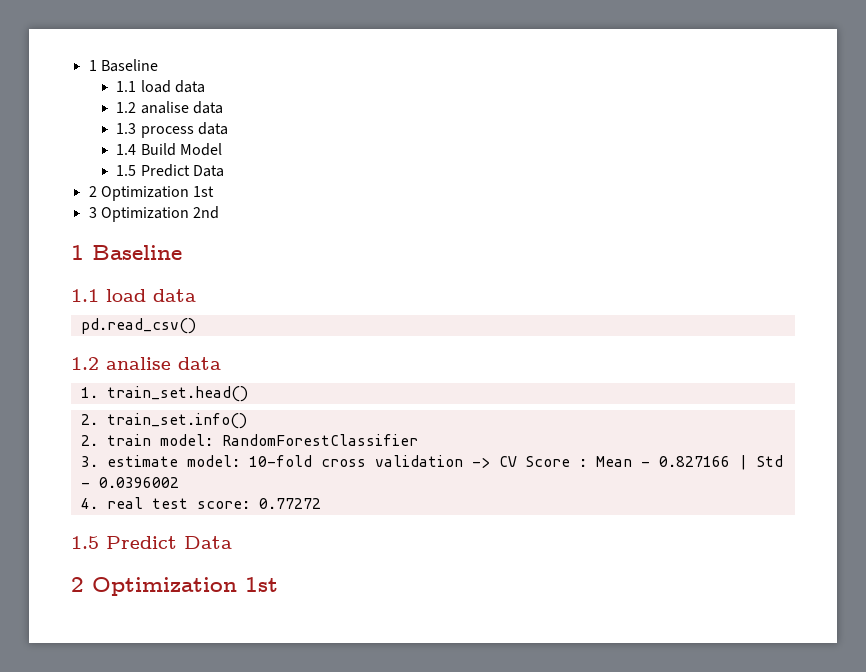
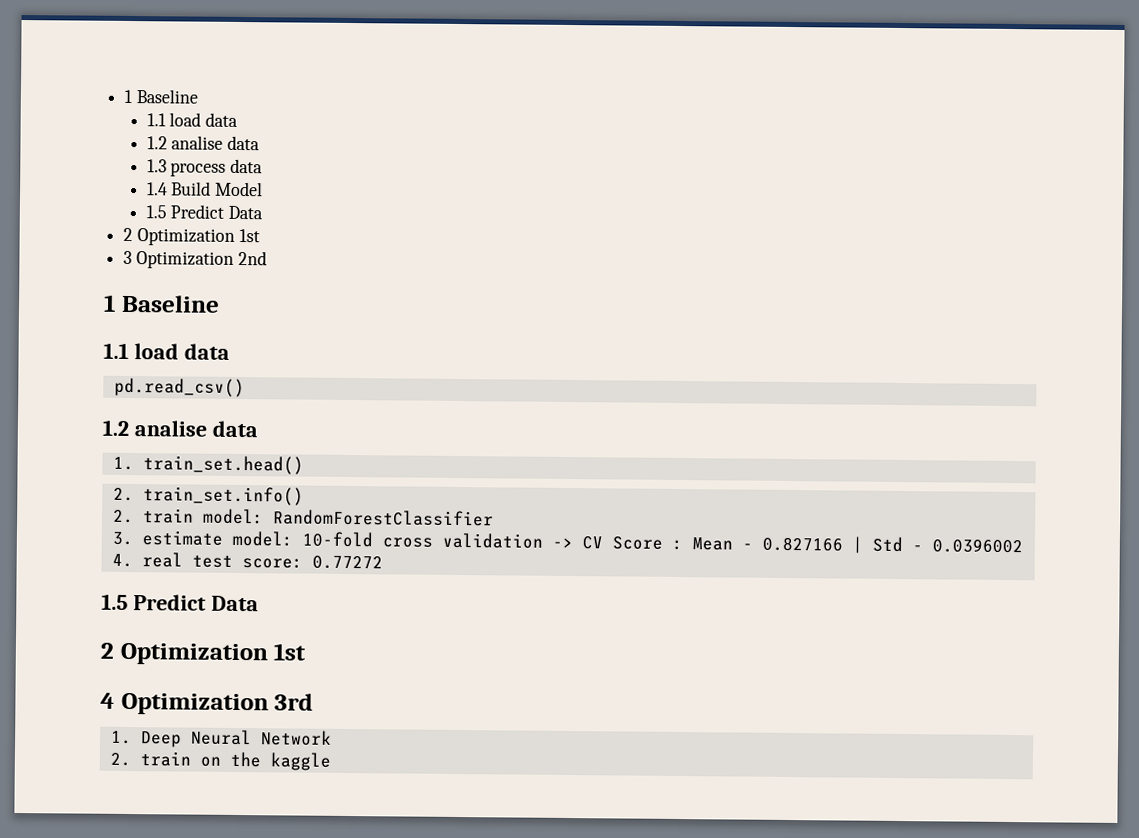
+ 4 Optimization 3rd
+ 1. Deep Neural Network
+ 2. train on the kaggle

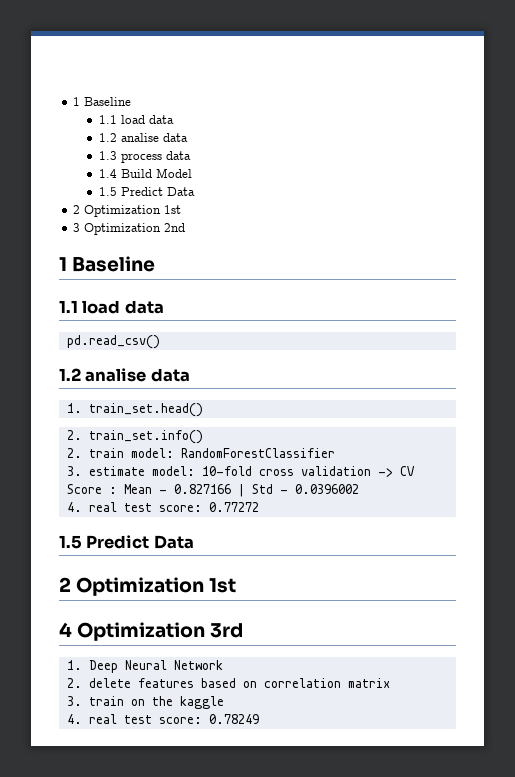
- 2. train on the kaggle
+ 2. delete features based on correlation matrix
+ 3. train on the kaggle
+ 4. real test score: 0.78249

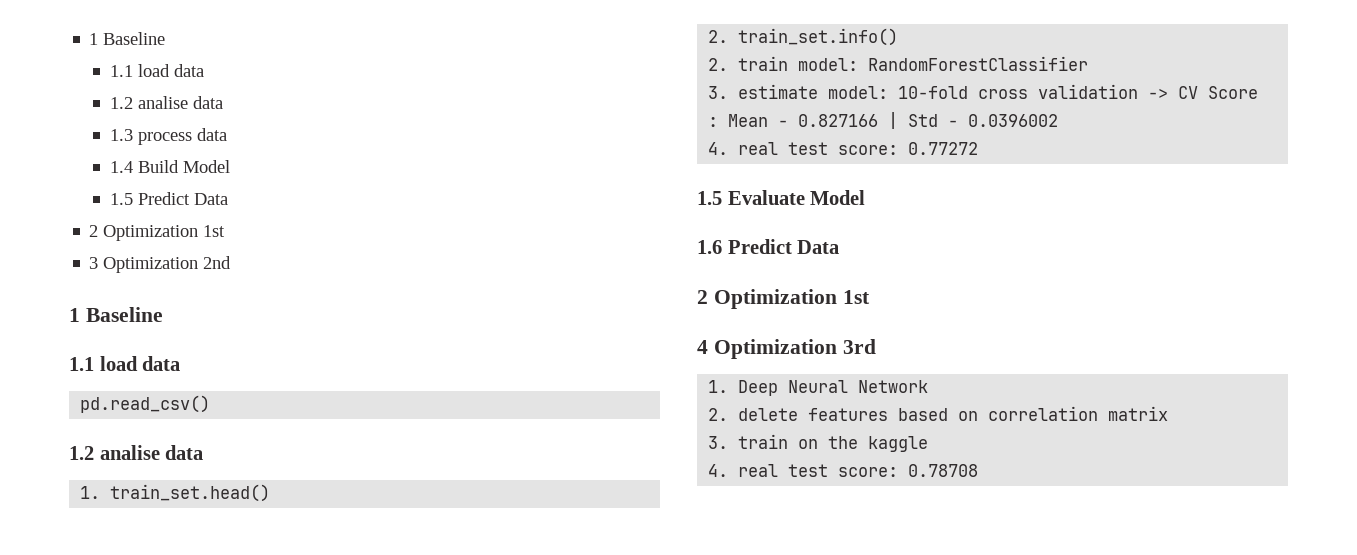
  4. real test score: 0.77272
- 1.5 Predict Data
+ 1.5 Evaluate Model
+ 1.6 Predict Data
- 4. real test score: 0.78249
+ 4. real test score: 0.78708

